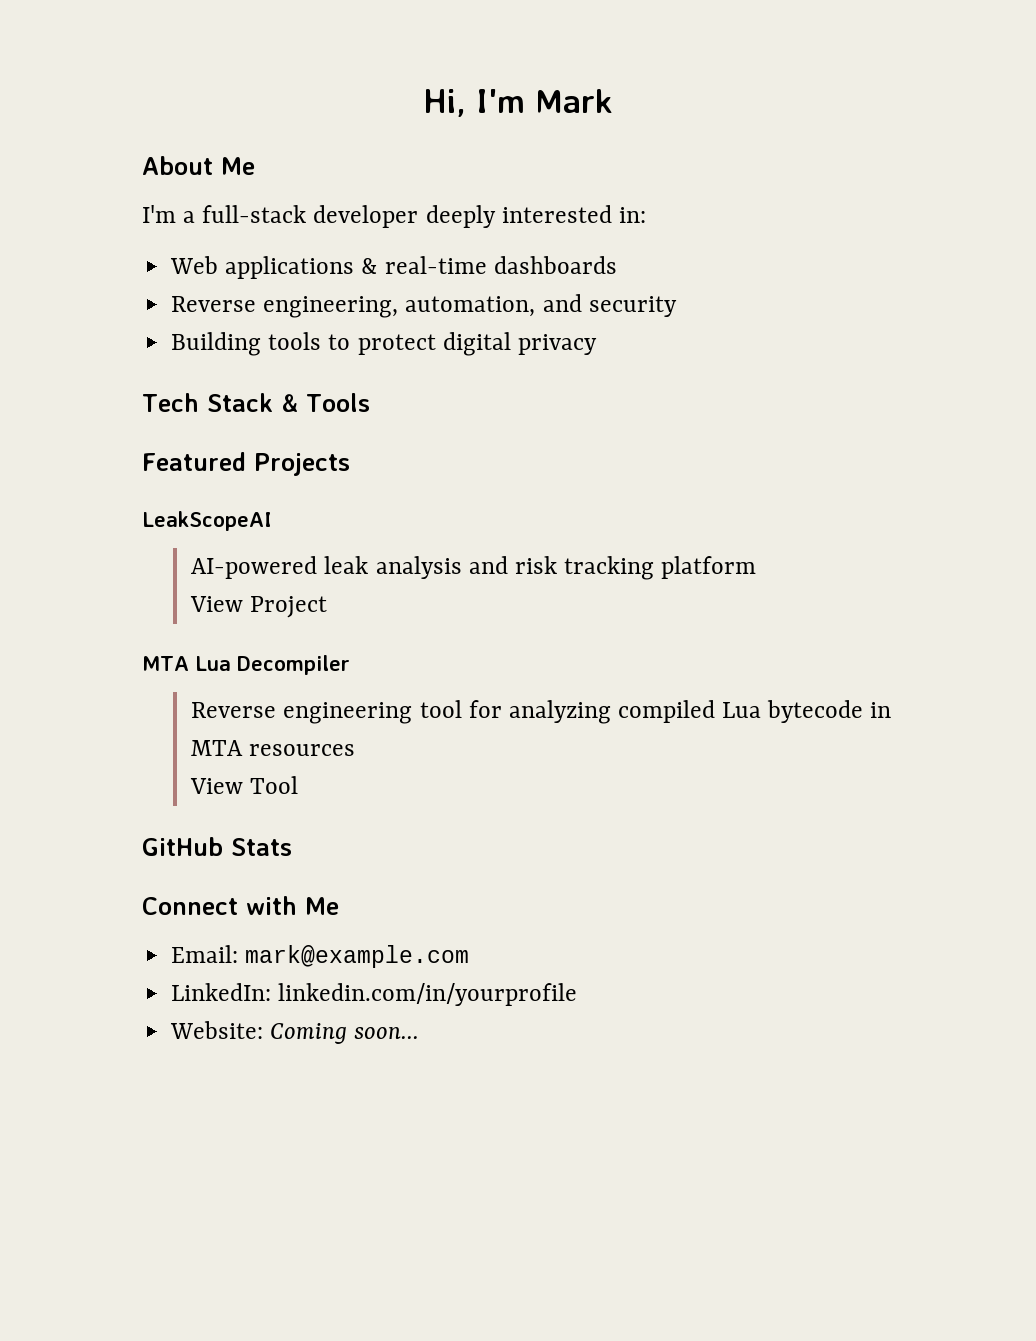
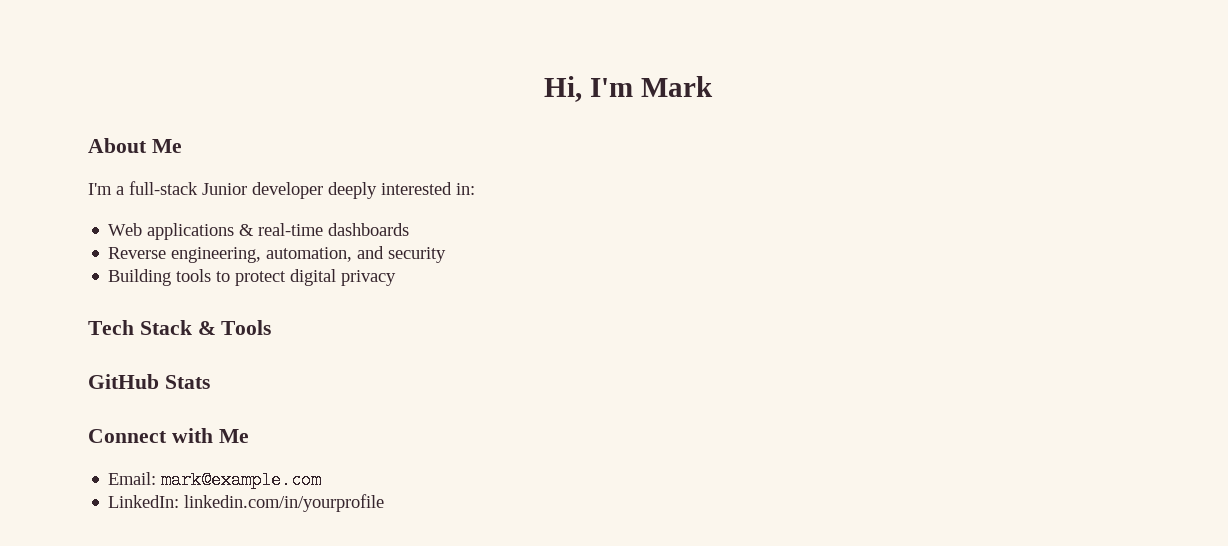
- I'm a full-stack developer deeply interested in:
+ I'm a full-stack Junior developer deeply interested in:
- Featured Projects
- LeakScopeAI
- AI-powered leak analysis and risk tracking platform
- View Project
- MTA Lua Decompiler
- Reverse engineering tool for analyzing compiled Lua bytecode in MTA resources
- View Tool
- Website: Coming soon...

